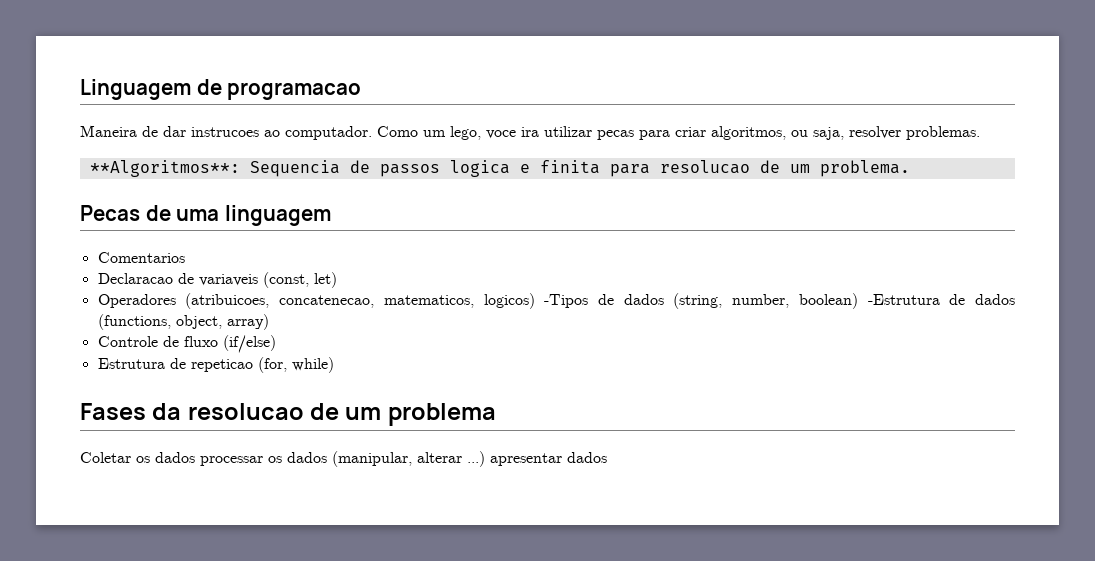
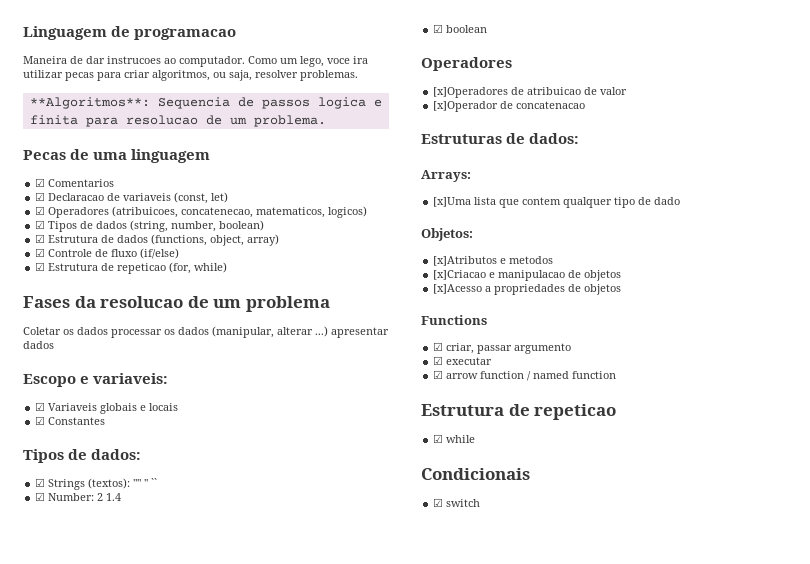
- Comentarios
+ ☑ Comentarios
- Declaracao de variaveis (const, let)
+ ☑ Declaracao de variaveis (const, let)
- Operadores (atribuicoes, concatenecao, matematicos, logicos) -Tipos de dados (string, number, boolean) -Estrutura de dados (functions, object, array)
+ ☑ Operadores (atribuicoes, concatenecao, matematicos, logicos)
+ ☑ Tipos de dados (string, number, boolean)
+ ☑ Estrutura de dados (functions, object, array)
- Controle de fluxo (if/else)
+ ☑ Controle de fluxo (if/else)
- Estrutura de repeticao (for, while)
+ ☑ Estrutura de repeticao (for, while)
+ Escopo e variaveis:
+ ☑ Variaveis globais e locais
+ ☑ Constantes
+ Tipos de dados:
+ ☑ Strings (textos): "" '' ``
+ ☑ Number: 2 1.4
+ ☑ boolean
+ Operadores
+ [x]Operadores de atribuicao de valor
+ [x]Operador de concatenacao
+ Estruturas de dados:
+ Arrays:
+ [x]Uma lista que contem qualquer tipo de dado
+ Objetos:
+ [x]Atributos e metodos
+ [x]Criacao e manipulacao de objetos
+ [x]Acesso a propriedades de objetos
+ Functions
+ ☑ criar, passar argumento
+ ☑ executar
+ ☑ arrow function / named function
+ Estrutura de repeticao
+ ☑ while
+ Condicionais
+ ☑ switch

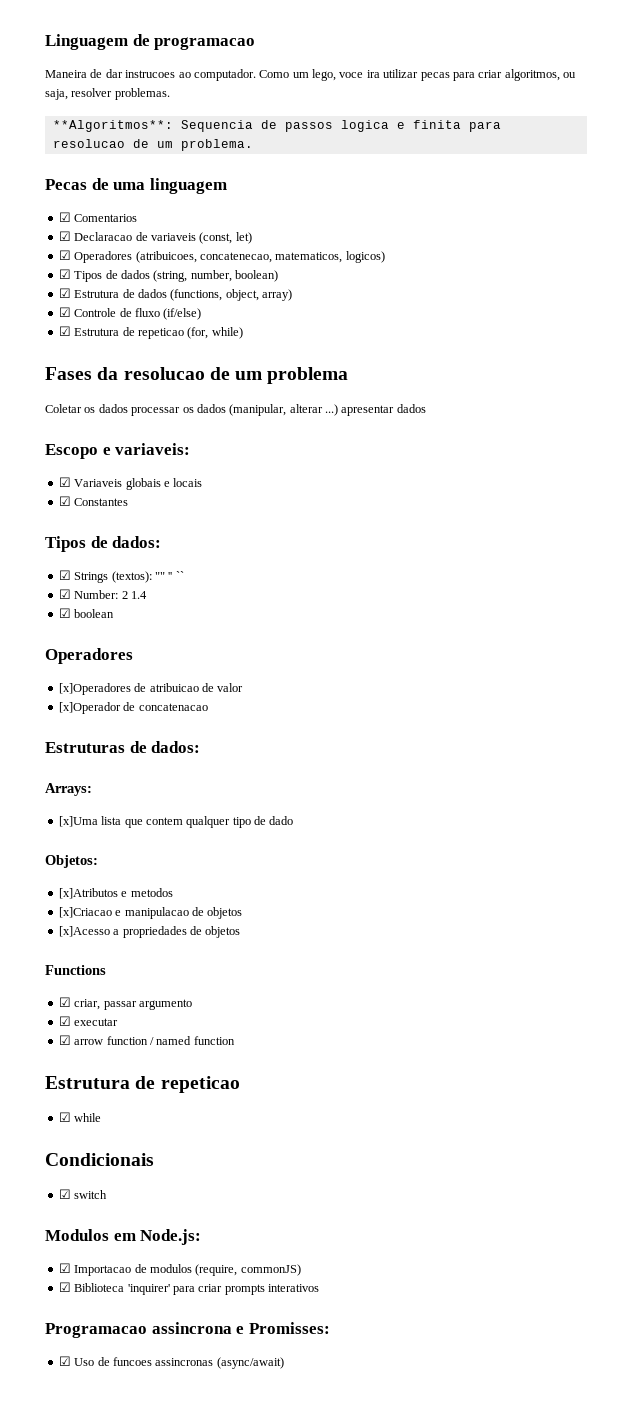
+ Modulos em Node.js:
+ ☑ Importacao de modulos (require, commonJS)
+ ☑ Biblioteca 'inquirer' para criar prompts interativos
+ Programacao assincrona e Promisses:
+ ☑ Uso de funcoes assincronas (async/await)

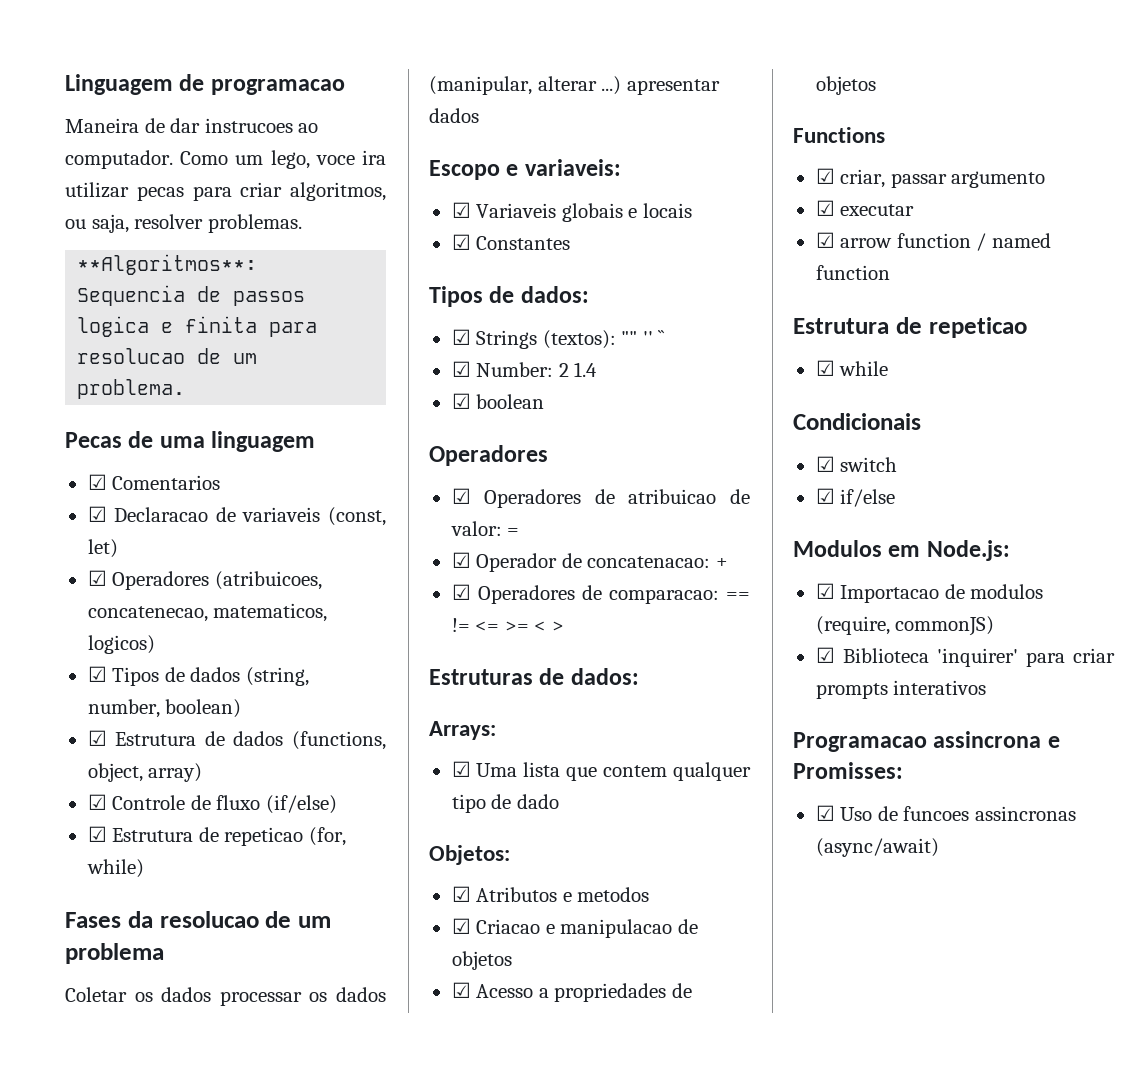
- [x]Operadores de atribuicao de valor
- [x]Operador de concatenacao
+ ☑ Operadores de atribuicao de valor: =
+ ☑ Operador de concatenacao: +
+ ☑ Operadores de comparacao: == != <= >= < >
- [x]Uma lista que contem qualquer tipo de dado
+ ☑ Uma lista que contem qualquer tipo de dado
- [x]Atributos e metodos
+ ☑ Atributos e metodos
- [x]Criacao e manipulacao de objetos
+ ☑ Criacao e manipulacao de objetos
- [x]Acesso a propriedades de objetos
+ ☑ Acesso a propriedades de objetos
+ ☑ if/else

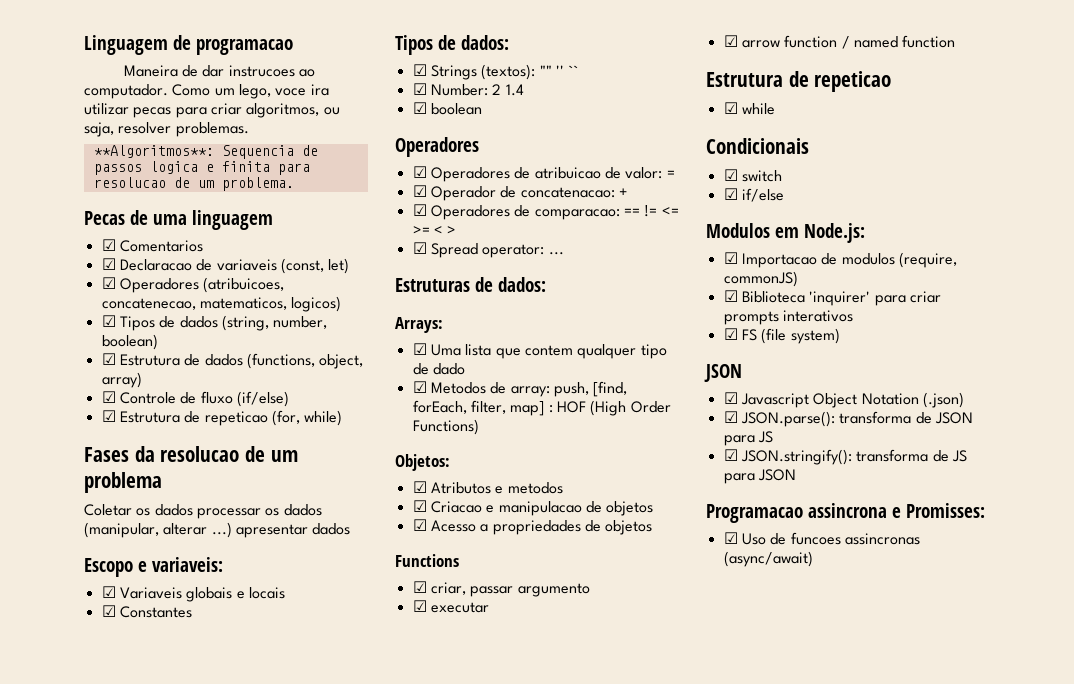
+ ☑ Spread operator: ...
+ ☑ Metodos de array: push, [find, forEach, filter, map] : HOF (High Order Functions)
+ ☑ FS (file system)
+ JSON
+ ☑ Javascript Object Notation (.json)
+ ☑ JSON.parse(): transforma de JSON para JS
+ ☑ JSON.stringify(): transforma de JS para JSON

